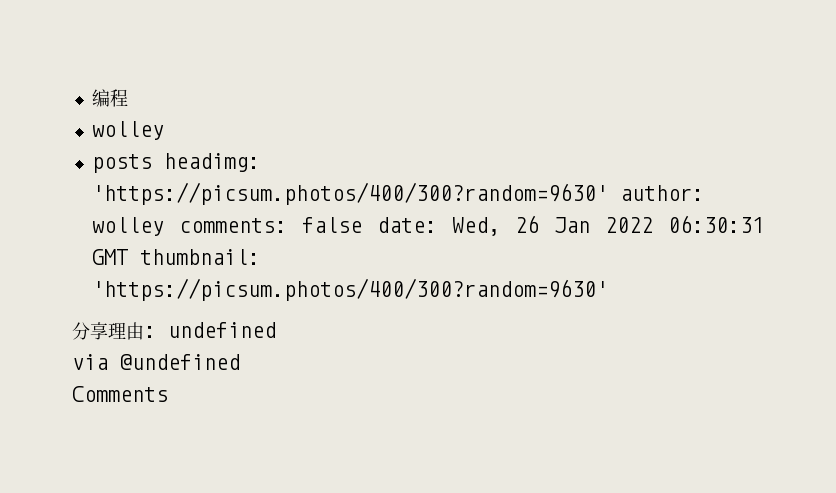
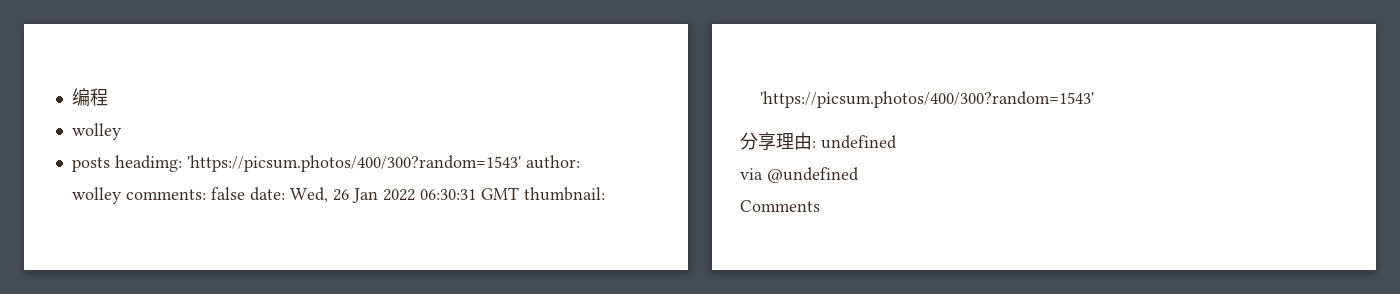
- posts headimg: 'https://picsum.photos/400/300?random=9630' author: wolley comments: false date: Wed, 26 Jan 2022 06:30:31 GMT thumbnail: 'https://picsum.photos/400/300?random=9630'
+ posts headimg: 'https://picsum.photos/400/300?random=1543' author: wolley comments: false date: Wed, 26 Jan 2022 06:30:31 GMT thumbnail: 'https://picsum.photos/400/300?random=1543'

